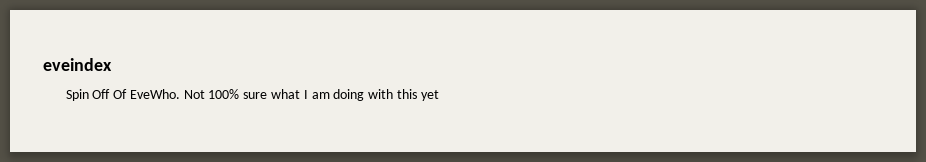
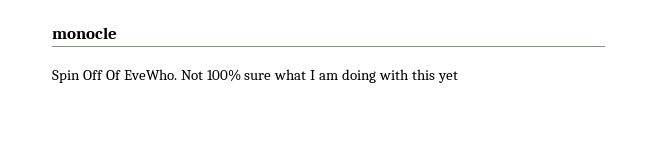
- eveindex
+ monocle

